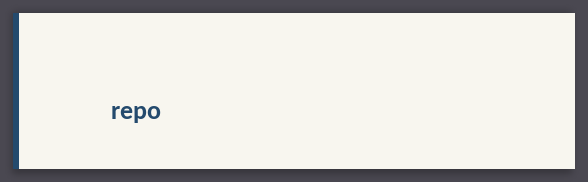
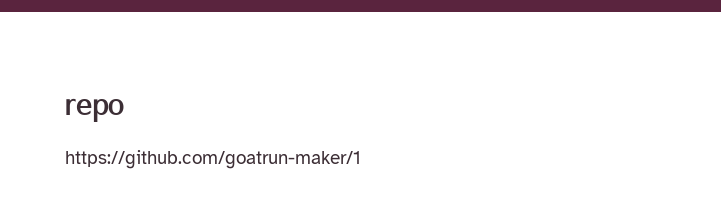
+ https://github.com/goatrun-maker/1

